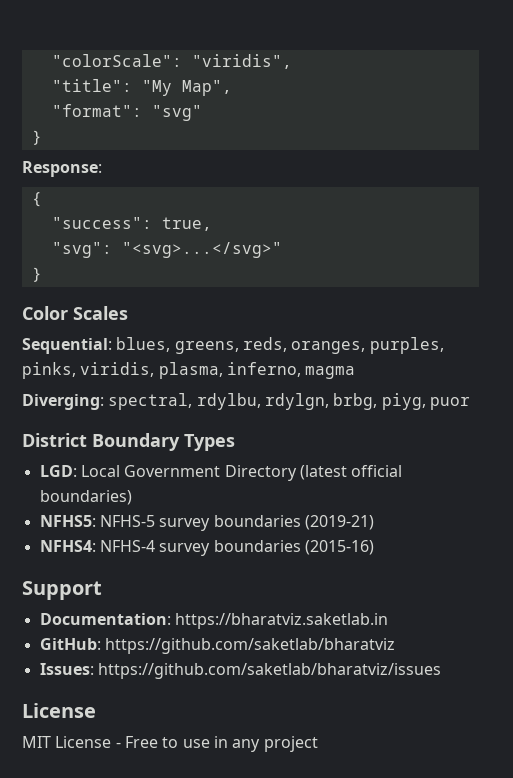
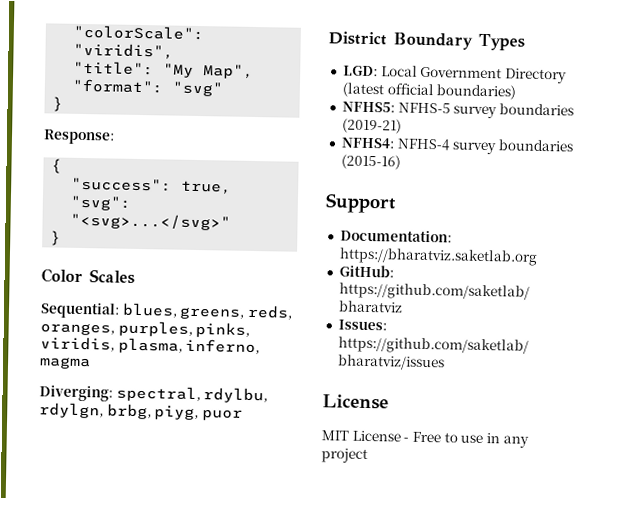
- Documentation: https://bharatviz.saketlab.in
+ Documentation: https://bharatviz.saketlab.org

